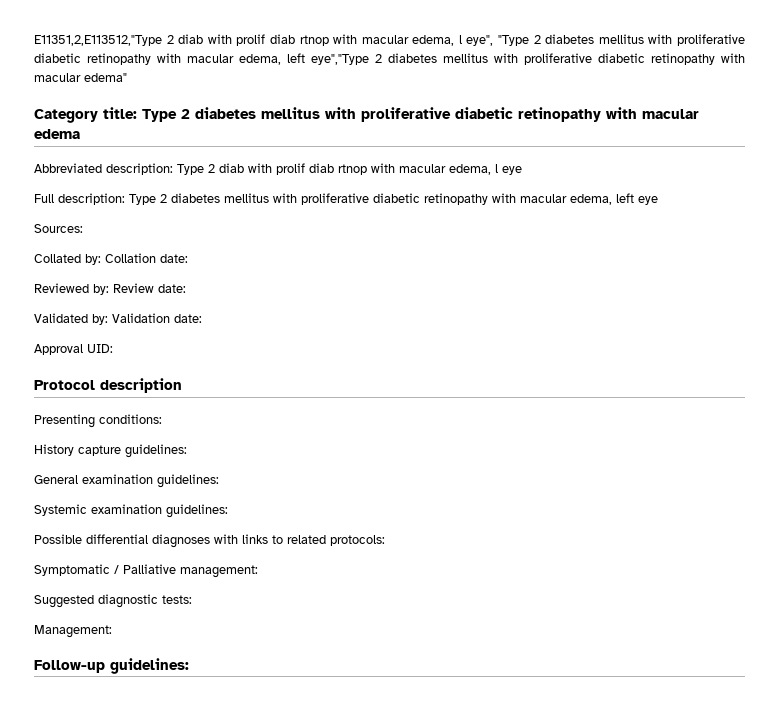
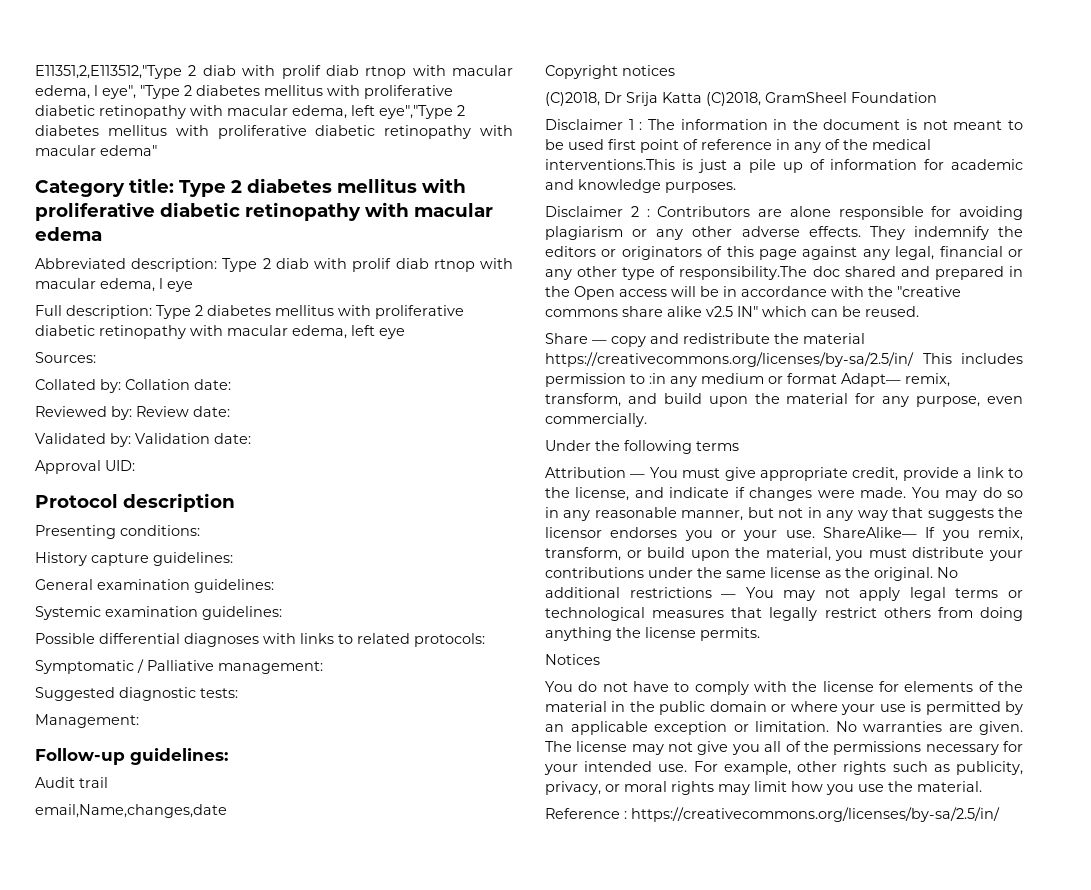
+ Audit trail
+ email,Name,changes,date
+ Copyright notices
+ (C)2018, Dr Srija Katta (C)2018, GramSheel Foundation
+ Disclaimer 1 : The information in the document is not meant to be used first point of reference in any of the medical interventions.This is just a pile up of information for academic and knowledge purposes.
+ Disclaimer 2 : Contributors are alone responsible for avoiding plagiarism or any other adverse effects. They indemnify the editors or originators of this page against any legal, financial or any other type of responsibility.The doc shared and prepared in the Open access will be in accordance with the "creative commons share alike v2.5 IN" which can be reused.
+ Share — copy and redistribute the material https://creativecommons.org/licenses/by-sa/2.5/in/ This includes permission to :in any medium or format Adapt— remix, transform, and build upon the material for any purpose, even commercially.
+ Under the following terms
+ Attribution — You must give appropriate credit, provide a link to the license, and indicate if changes were made. You may do so in any reasonable manner, but not in any way that suggests the licensor endorses you or your use. ShareAlike— If you remix, transform, or build upon the material, you must distribute your contributions under the same license as the original. No additional restrictions — You may not apply legal terms or technological measures that legally restrict others from doing anything the license permits.
+ Notices
+ You do not have to comply with the license for elements of the material in the public domain or where your use is permitted by an applicable exception or limitation. No warranties are given. The license may not give you all of the permissions necessary for your intended use. For example, other rights such as publicity, privacy, or moral rights may limit how you use the material.
+ Reference : https://creativecommons.org/licenses/by-sa/2.5/in/

